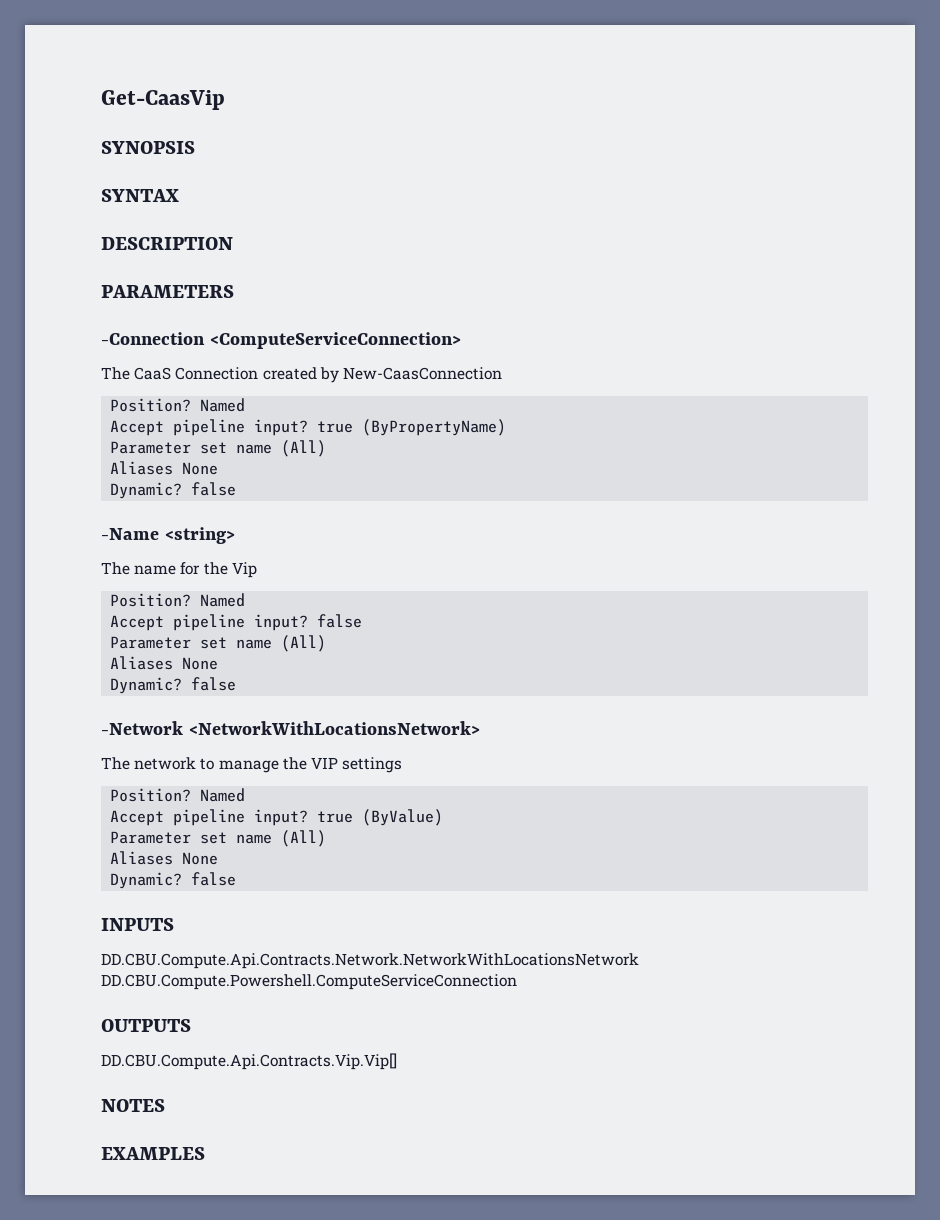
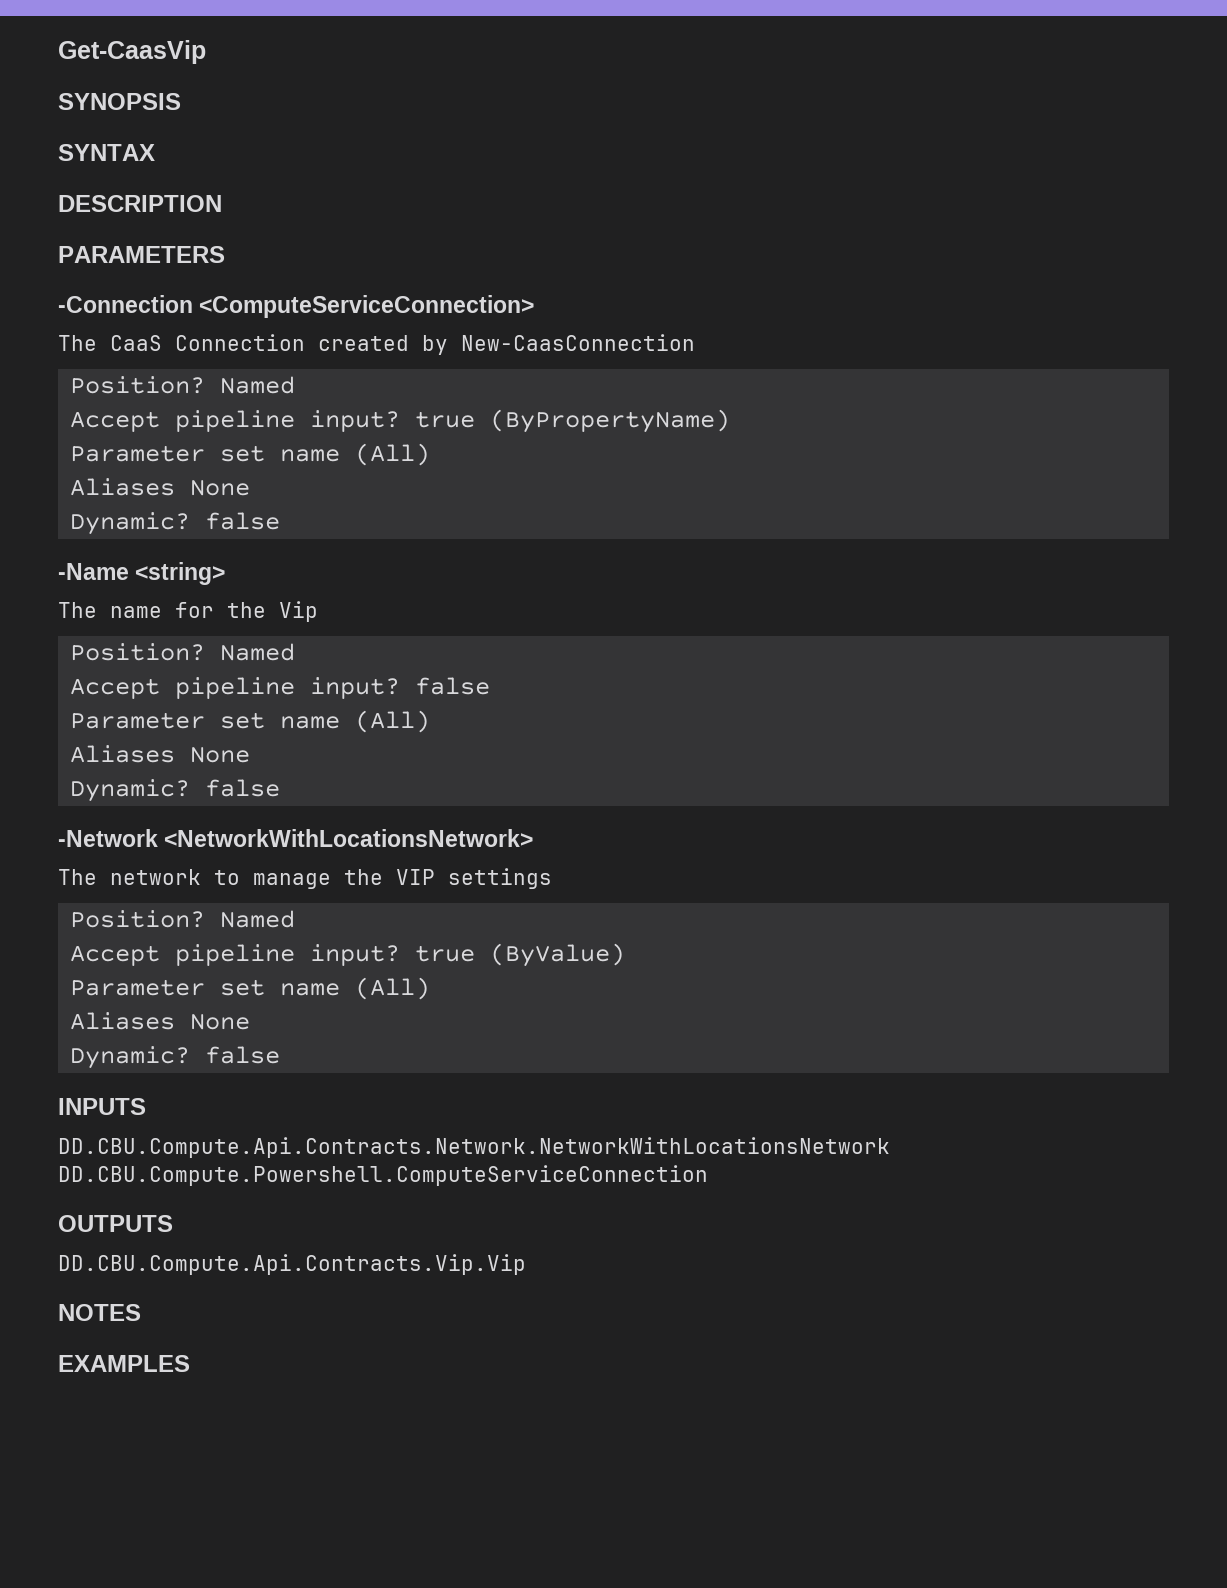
- DD.CBU.Compute.Api.Contracts.Vip.Vip[]
+ DD.CBU.Compute.Api.Contracts.Vip.Vip

